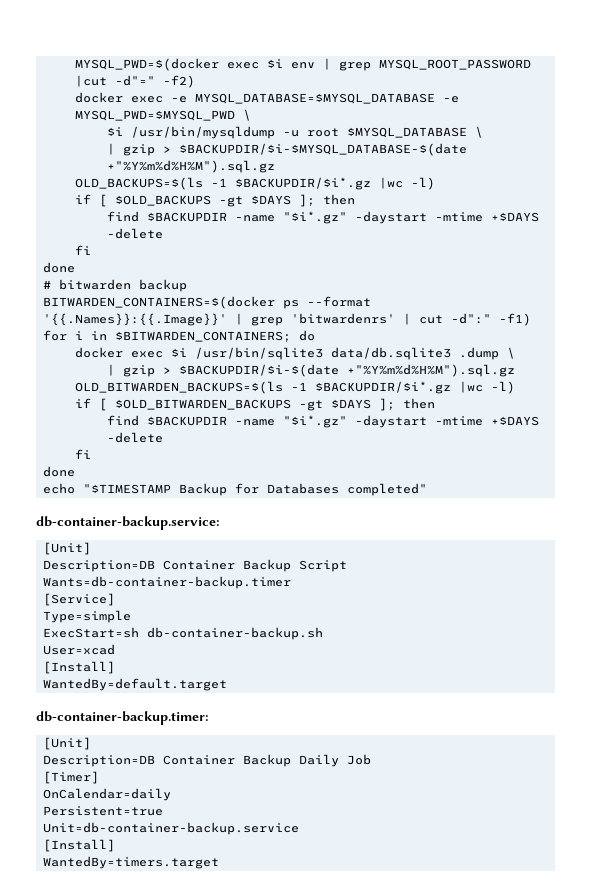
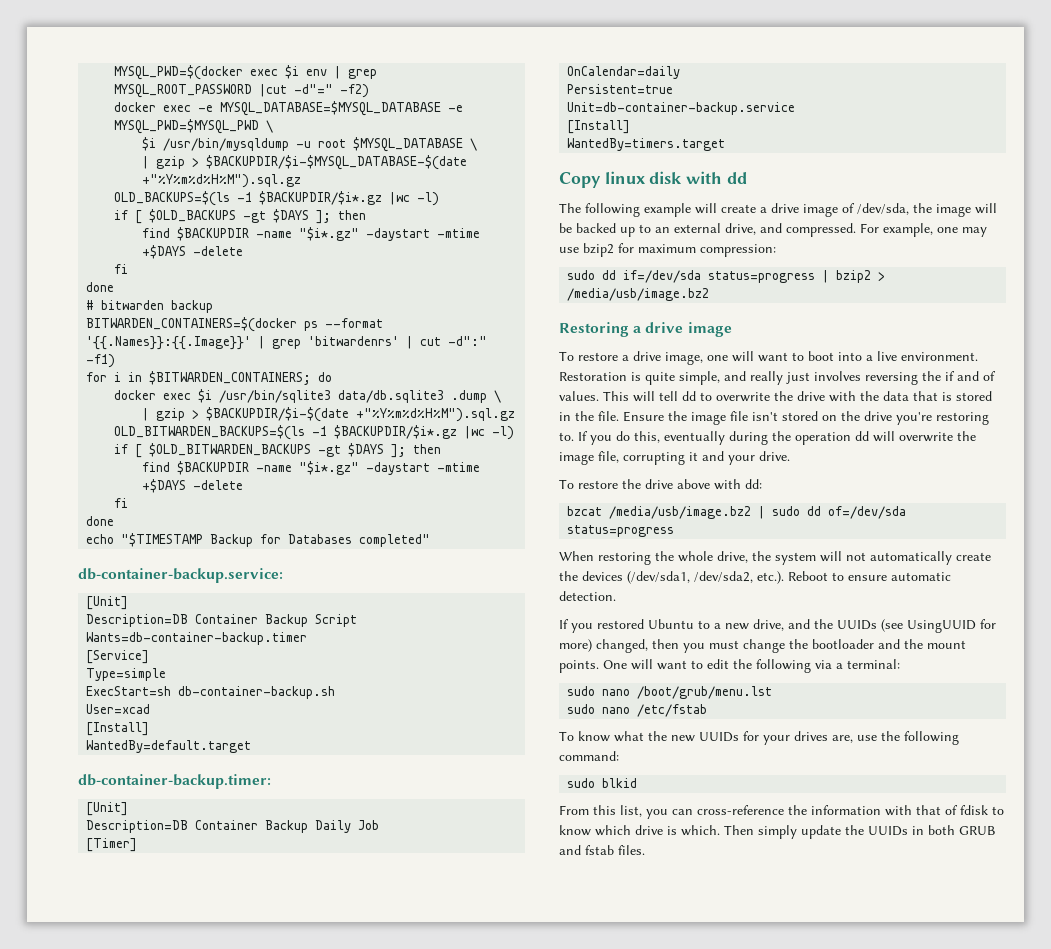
+ Copy linux disk with dd
+ The following example will create a drive image of /dev/sda, the image will be backed up to an external drive, and compressed. For example, one may use bzip2 for maximum compression:
+ sudo dd if=/dev/sda status=progress | bzip2 > /media/usb/image.bz2
+ Restoring a drive image
+ To restore a drive image, one will want to boot into a live environment. Restoration is quite simple, and really just involves reversing the if and of values. This will tell dd to overwrite the drive with the data that is stored in the file. Ensure the image file isn't stored on the drive you're restoring to. If you do this, eventually during the operation dd will overwrite the image file, corrupting it and your drive.
+ To restore the drive above with dd:
+ bzcat /media/usb/image.bz2 | sudo dd of=/dev/sda status=progress
+ When restoring the whole drive, the system will not automatically create the devices (/dev/sda1, /dev/sda2, etc.). Reboot to ensure automatic detection.
+ If you restored Ubuntu to a new drive, and the UUIDs (see UsingUUID for more) changed, then you must change the bootloader and the mount points. One will want to edit the following via a terminal:
+ sudo nano /boot/grub/menu.lst
+ sudo nano /etc/fstab
+ To know what the new UUIDs for your drives are, use the following command:
+ sudo blkid
+ From this list, you can cross-reference the information with that of fdisk to know which drive is which. Then simply update the UUIDs in both GRUB and fstab files.

